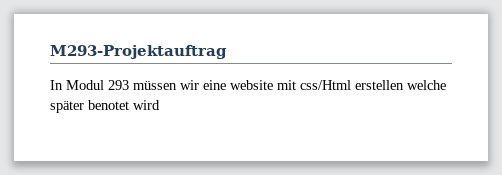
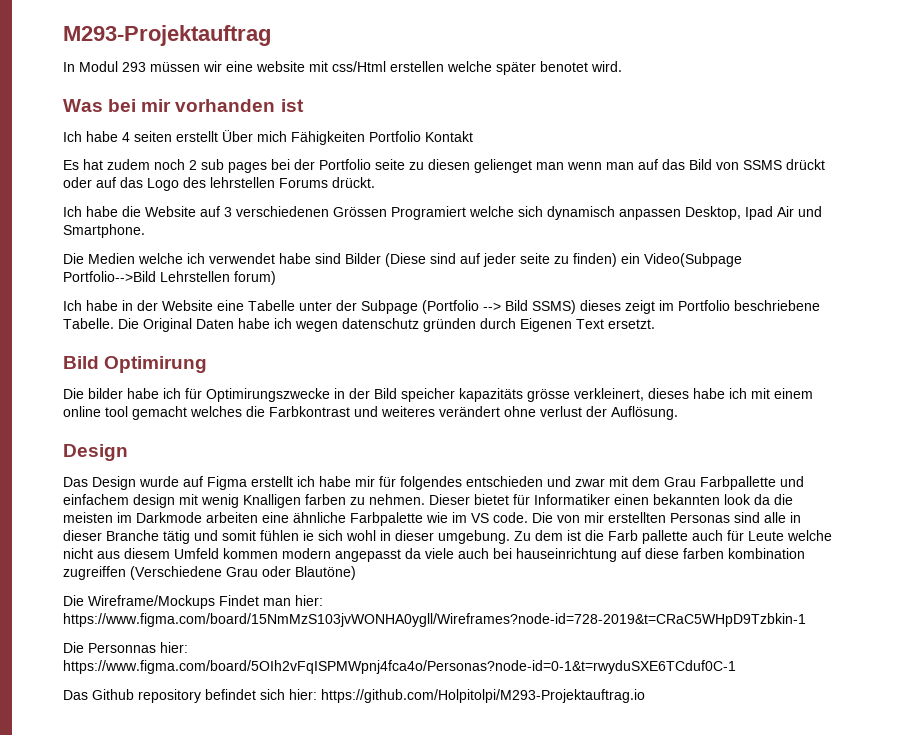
- In Modul 293 müssen wir eine website mit css/Html erstellen welche später benotet wird
+ In Modul 293 müssen wir eine website mit css/Html erstellen welche später benotet wird.
+ Was bei mir vorhanden ist
+ Ich habe 4 seiten erstellt Über mich Fähigkeiten Portfolio Kontakt
+ Es hat zudem noch 2 sub pages bei der Portfolio seite zu diesen gelienget man wenn man auf das Bild von SSMS drückt oder auf das Logo des lehrstellen Forums drückt.
+ Ich habe die Website auf 3 verschiedenen Grössen Programiert welche sich dynamisch anpassen Desktop, Ipad Air und Smartphone.
+ Die Medien welche ich verwendet habe sind Bilder (Diese sind auf jeder seite zu finden) ein Video(Subpage Portfolio-->Bild Lehrstellen forum)
+ Ich habe in der Website eine Tabelle unter der Subpage (Portfolio --> Bild SSMS) dieses zeigt im Portfolio beschriebene Tabelle. Die Original Daten habe ich wegen datenschutz gründen durch Eigenen Text ersetzt.
+ Bild Optimirung
+ Die bilder habe ich für Optimirungszwecke in der Bild speicher kapazitäts grösse verkleinert, dieses habe ich mit einem online tool gemacht welches die Farbkontrast und weiteres verändert ohne verlust der Auflösung.
+ Design
+ Das Design wurde auf Figma erstellt ich habe mir für folgendes entschieden und zwar mit dem Grau Farbpallette und einfachem design mit wenig Knalligen farben zu nehmen. Dieser bietet für Informatiker einen bekannten look da die meisten im Darkmode arbeiten eine ähnliche Farbpalette wie im VS code. Die von mir erstellten Personas sind alle in dieser Branche tätig und somit fühlen ie sich wohl in dieser umgebung. Zu dem ist die Farb pallette auch für Leute welche nicht aus diesem Umfeld kommen modern angepasst da viele auch bei hauseinrichtung auf diese farben kombination zugreiffen (Verschiedene Grau oder Blautöne)
+ Die Wireframe/Mockups Findet man hier: https://www.figma.com/board/15NmMzS103jvWONHA0ygll/Wireframes?node-id=728-2019&t=CRaC5WHpD9Tzbkin-1
+ Die Personnas hier: https://www.figma.com/board/5OIh2vFqISPMWpnj4fca4o/Personas?node-id=0-1&t=rwyduSXE6TCduf0C-1
+ Das Github repository befindet sich hier: https://github.com/Holpitolpi/M293-Projektauftrag.io

